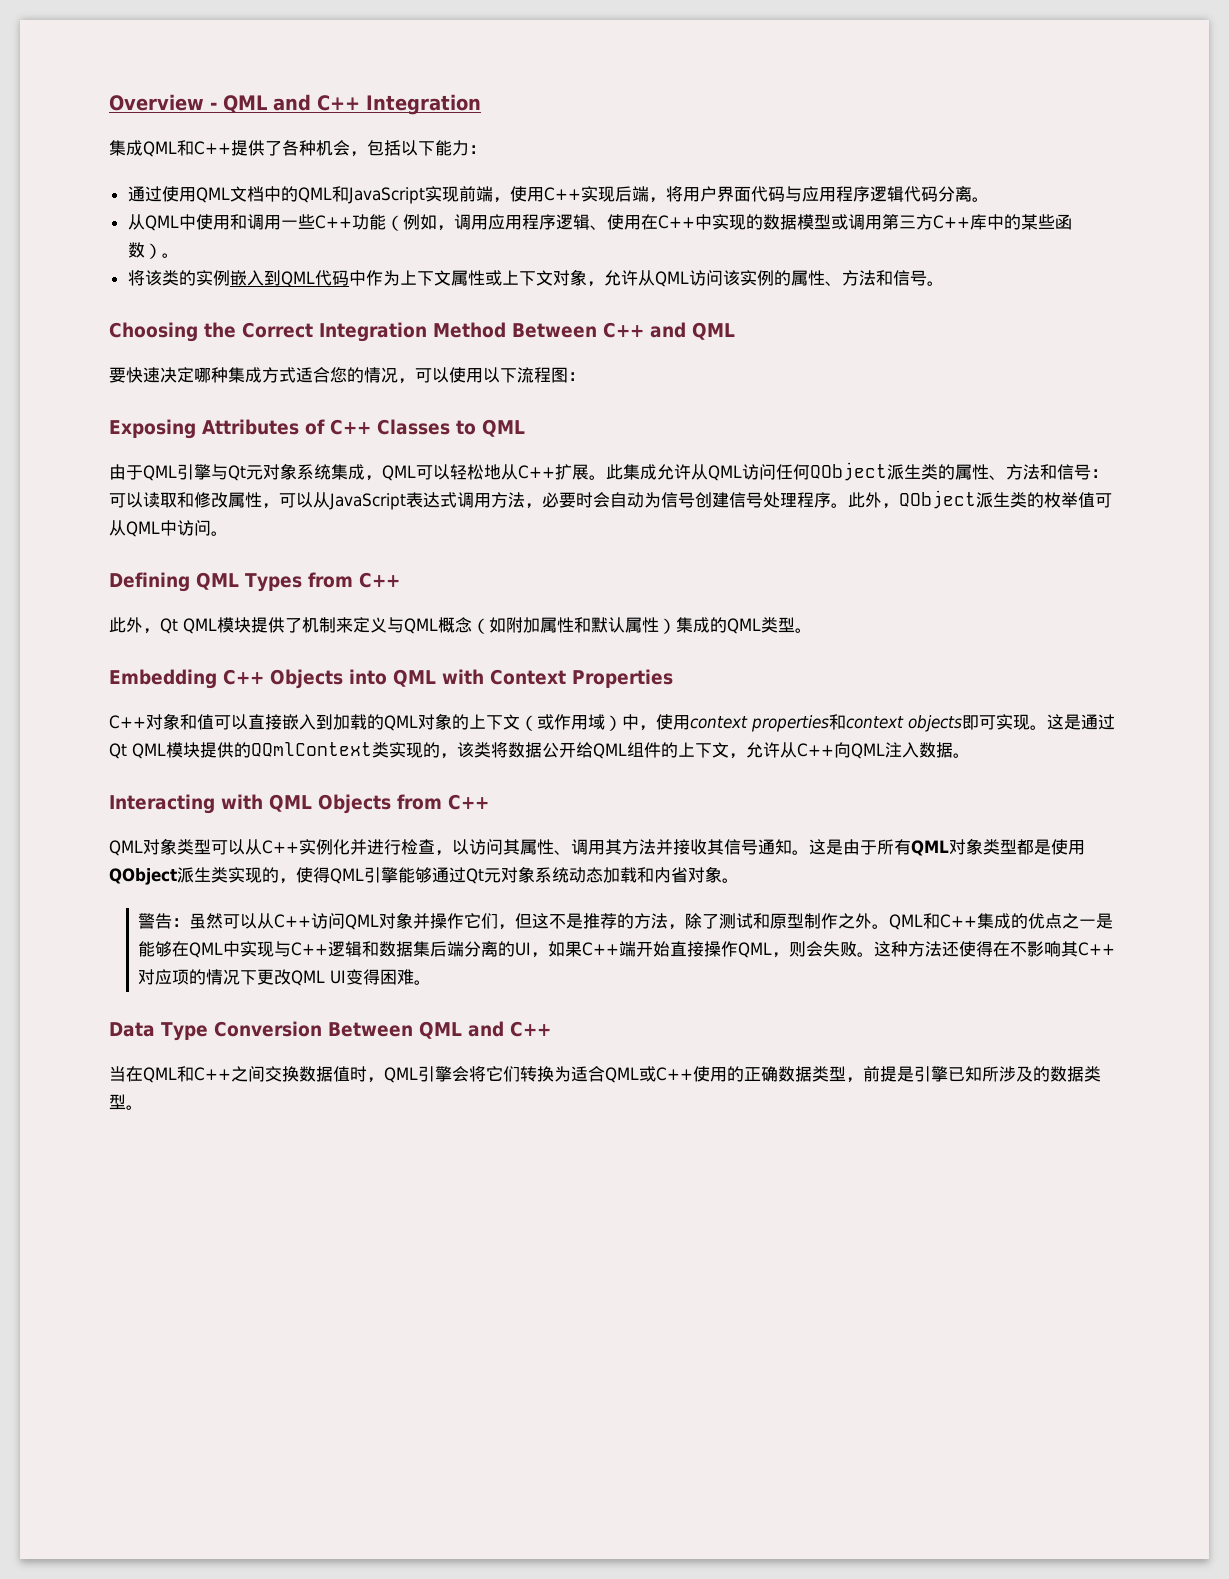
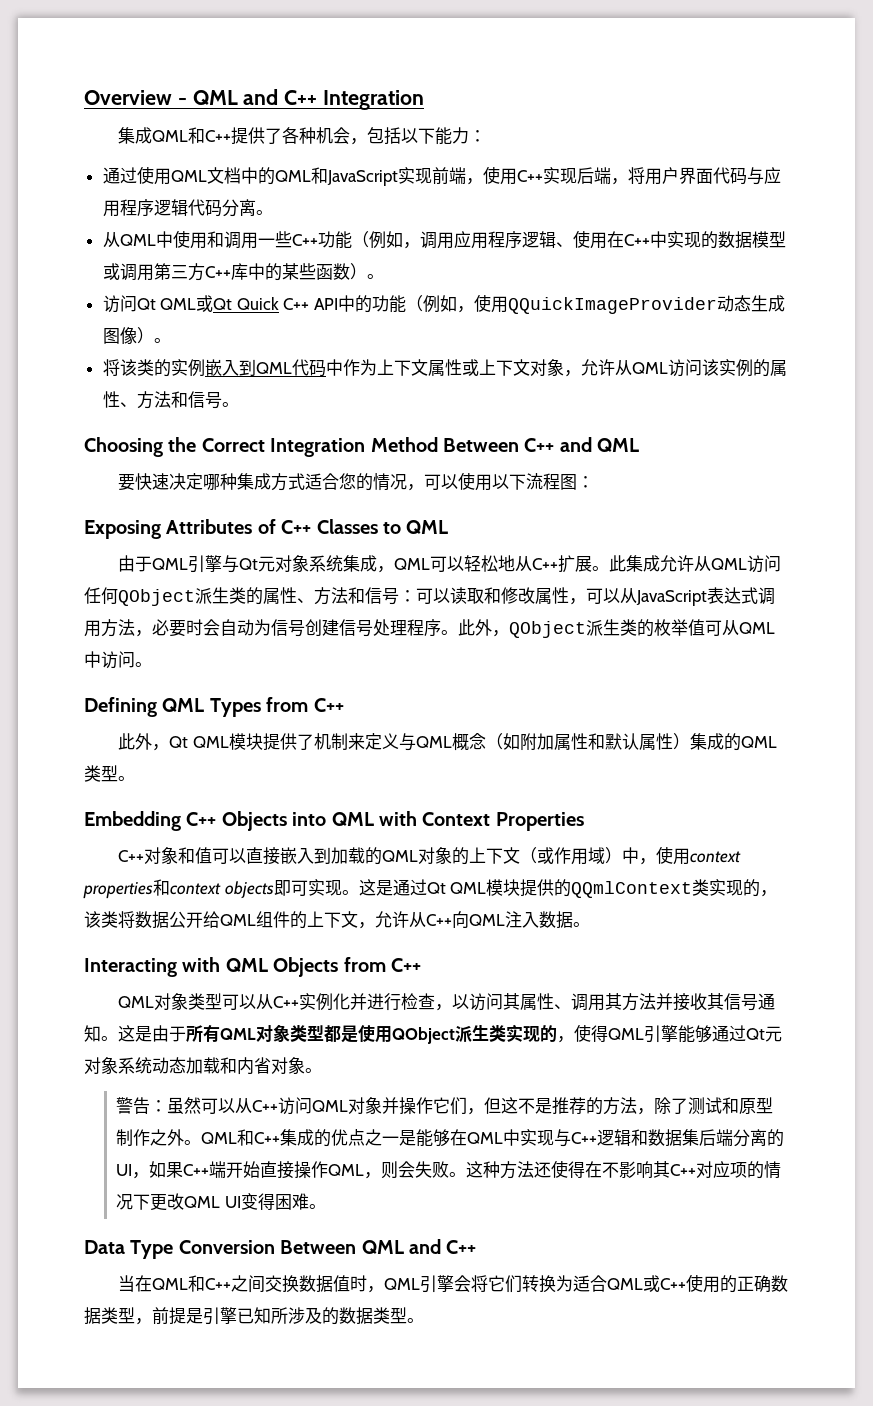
+ 访问Qt QML或Qt Quick C++ API中的功能（例如，使用QQuickImageProvider动态生成图像）。

